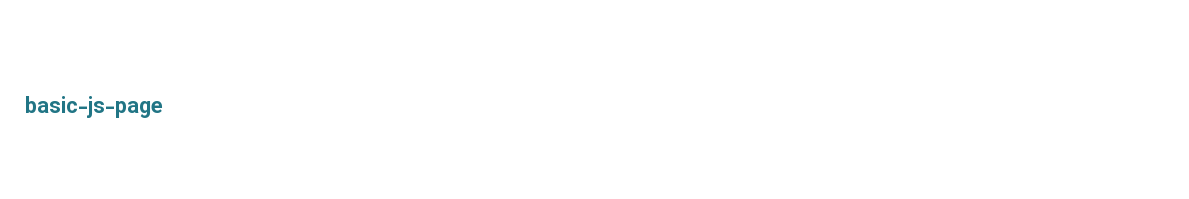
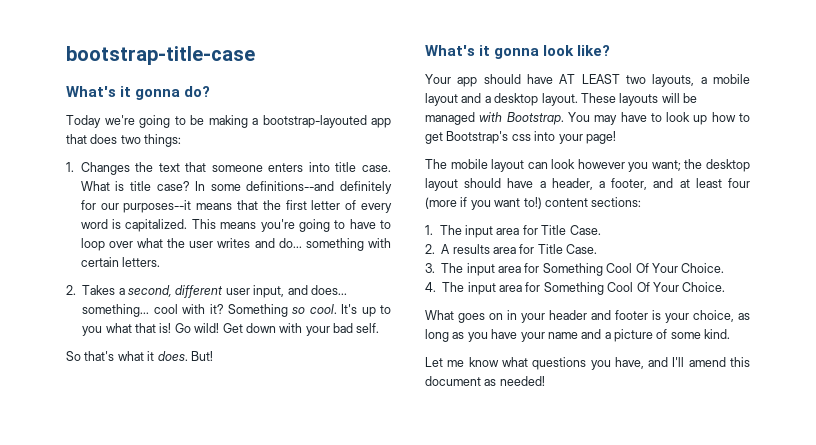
- basic-js-page
+ bootstrap-title-case
+ What's it gonna do?
+ Today we're going to be making a bootstrap-layouted app that does two things:
+ 1. Changes the text that someone enters into title case. What is title case? In some definitions--and definitely for our purposes--it means that the first letter of every word is capitalized. This means you're going to have to loop over what the user writes and do... something with certain letters.
+ 2. Takes a second, different user input, and does... something... cool with it? Something so cool. It's up to you what that is! Go wild! Get down with your bad self.
+ So that's what it does. But!
+ What's it gonna look like?
+ Your app should have AT LEAST two layouts, a mobile layout and a desktop layout. These layouts will be managed with Bootstrap. You may have to look up how to get Bootstrap's css into your page!
+ The mobile layout can look however you want; the desktop layout should have a header, a footer, and at least four (more if you want to!) content sections:
+ 1. The input area for Title Case.
+ 2. A results area for Title Case.
+ 3. The input area for Something Cool Of Your Choice.
+ 4. The input area for Something Cool Of Your Choice.
+ What goes on in your header and footer is your choice, as long as you have your name and a picture of some kind.
+ Let me know what questions you have, and I'll amend this document as needed!

